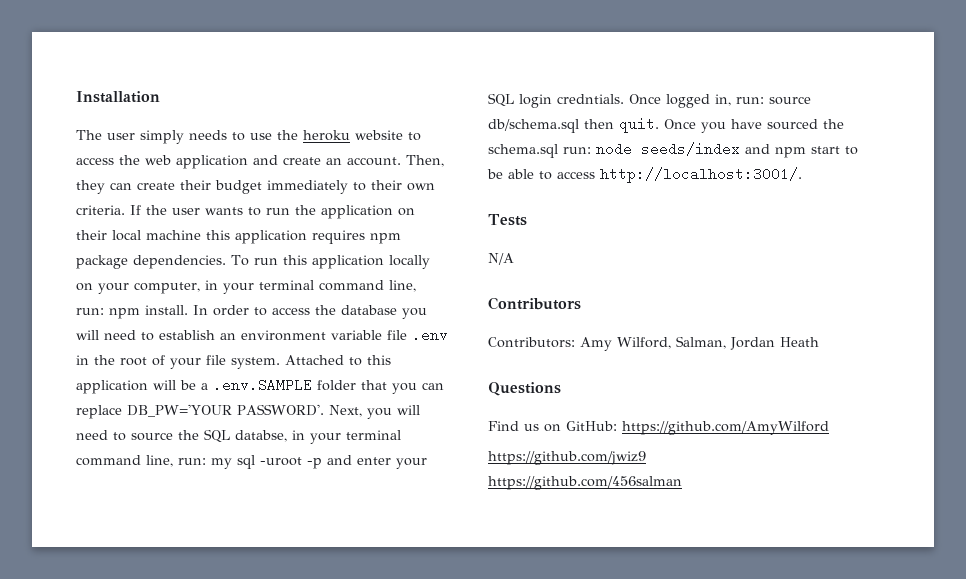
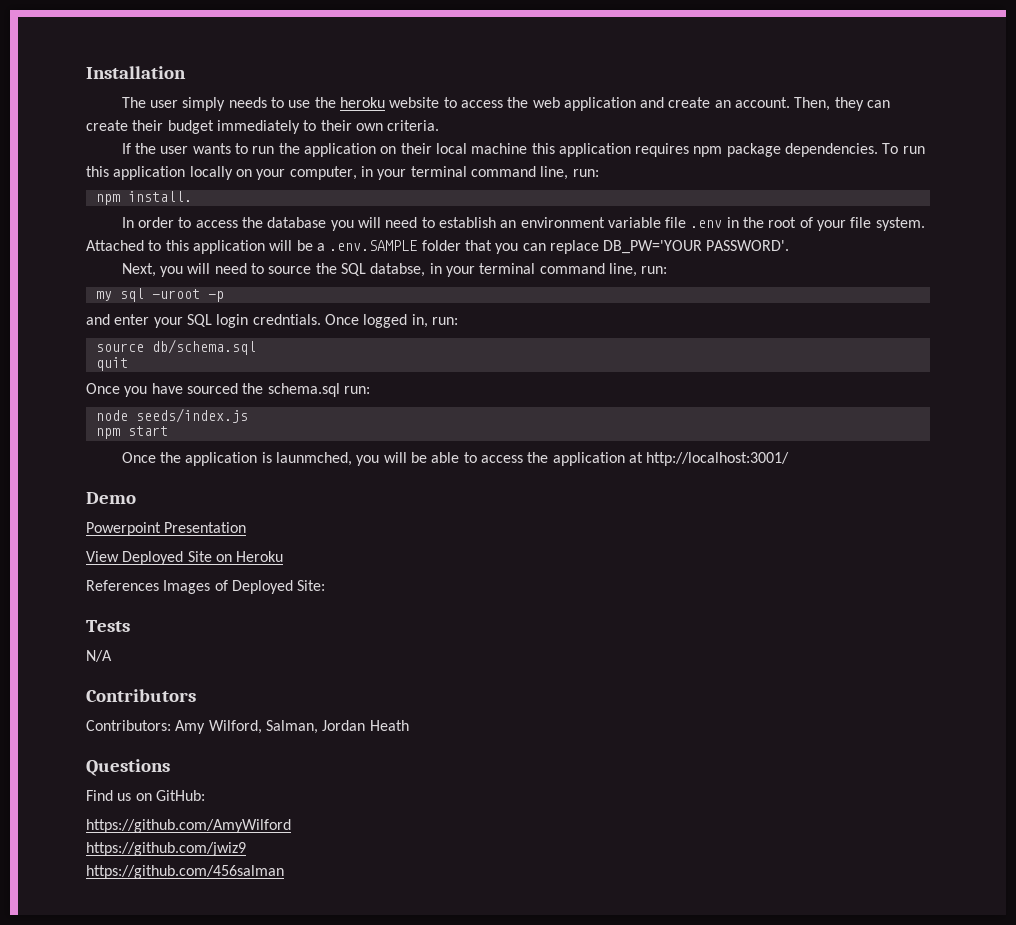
- Then, they can create their budget immediately to their own criteria. If the user wants to run the application on their local machine this application requires npm package dependencies.
+ Then, they can create their budget immediately to their own criteria.
+ If the user wants to run the application on their local machine this application requires npm package dependencies.
- To run this application locally on your computer, in your terminal command line, run: npm install. In order to access the database you will need to establish an environment variable file .env in the root of your file system.
+ To run this application locally on your computer, in your terminal command line, run:
+ npm install.
+ In order to access the database you will need to establish an environment variable file .env in the root of your file system.
- Attached to this application will be a .env.SAMPLE folder that you can replace DB_PW='YOUR PASSWORD'. Next, you will need to source the SQL databse, in your terminal command line, run: my sql -uroot -p and enter your SQL login credntials.
+ Attached to this application will be a .env.SAMPLE folder that you can replace DB_PW='YOUR PASSWORD'.
+ Next, you will need to source the SQL databse, in your terminal command line, run:
+ my sql -uroot -p
+ and enter your SQL login credntials.
- Once logged in, run: source db/schema.sql then quit. Once you have sourced the schema.sql run: node seeds/index and npm start to be able to access http://localhost:3001/.
+ Once logged in, run:
+ source db/schema.sql
+ quit
+ Once you have sourced the schema.sql run:
+ node seeds/index.js
+ npm start
+ Once the application is launmched, you will be able to access the application at http://localhost:3001/
+ Demo
+ Powerpoint Presentation
+ View Deployed Site on Heroku
+ References Images of Deployed Site:
- Find us on GitHub: https://github.com/AmyWilford
+ Find us on GitHub:
+ https://github.com/AmyWilford

